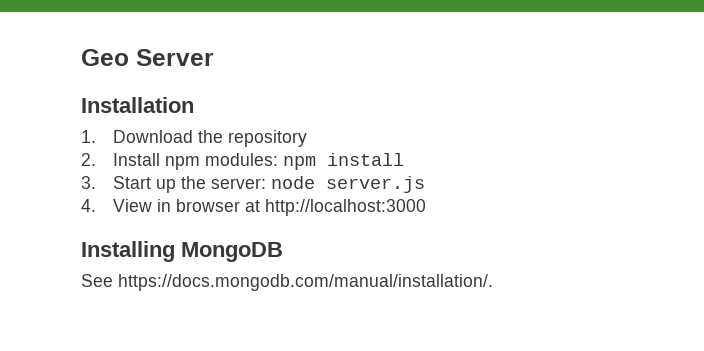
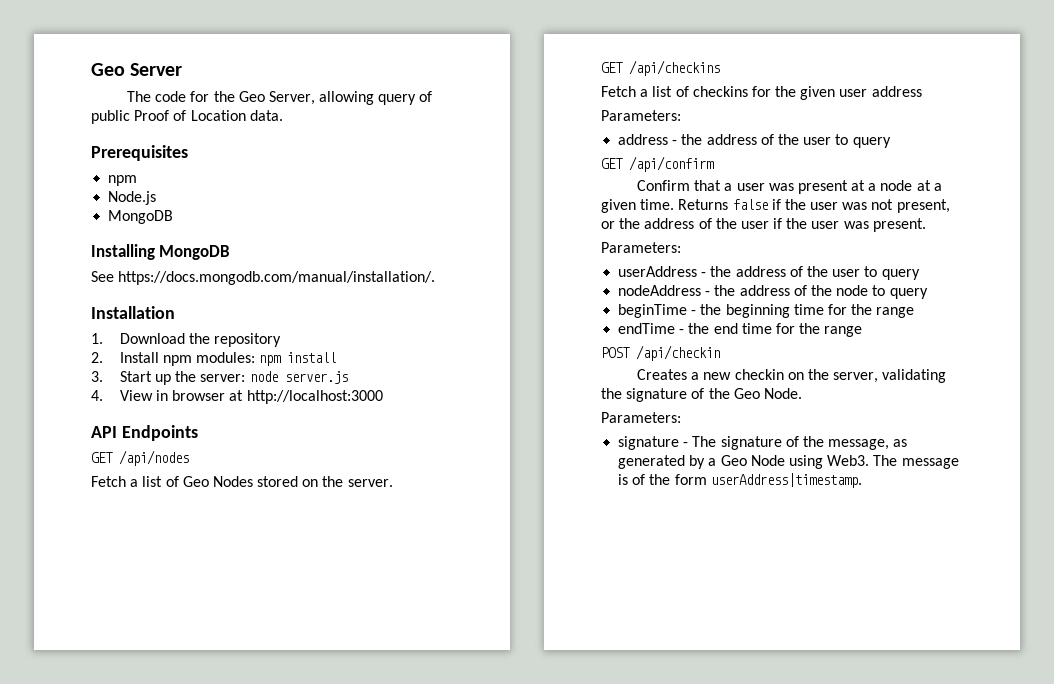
+ The code for the Geo Server, allowing query of public Proof of Location data.
+ Prerequisites
+ npm
+ Node.js
+ MongoDB
+ Installing MongoDB
+ See https://docs.mongodb.com/manual/installation/.
- Installing MongoDB
- See https://docs.mongodb.com/manual/installation/.
+ API Endpoints
+ GET /api/nodes
+ Fetch a list of Geo Nodes stored on the server.
+ GET /api/checkins
+ Fetch a list of checkins for the given user address
+ Parameters:
+ address - the address of the user to query
+ GET /api/confirm
+ Confirm that a user was present at a node at a given time. Returns false if the user was not present, or the address of the user if the user was present.
+ Parameters:
+ userAddress - the address of the user to query
+ nodeAddress - the address of the node to query
+ beginTime - the beginning time for the range
+ endTime - the end time for the range
+ POST /api/checkin
+ Creates a new checkin on the server, validating the signature of the Geo Node.
+ Parameters:
+ signature - The signature of the message, as generated by a Geo Node using Web3. The message is of the form userAddress|timestamp.

